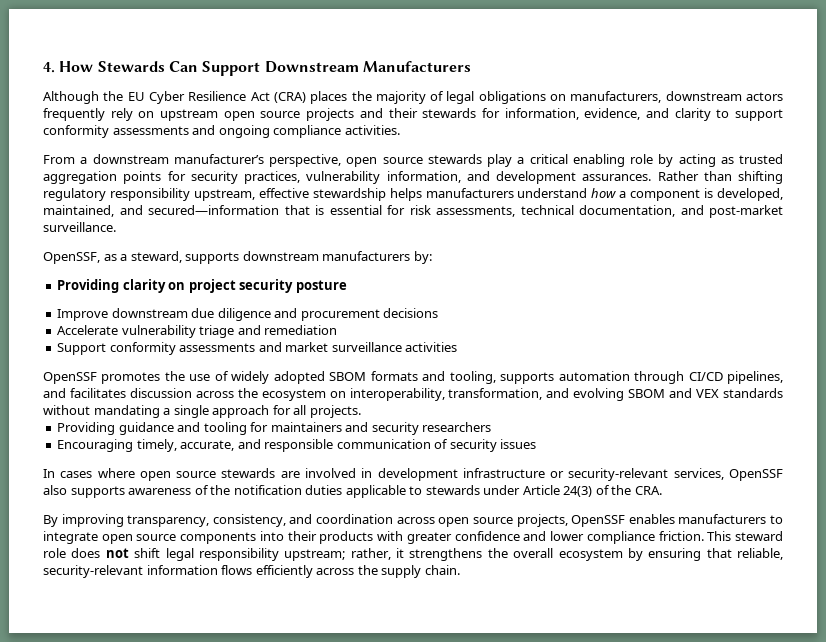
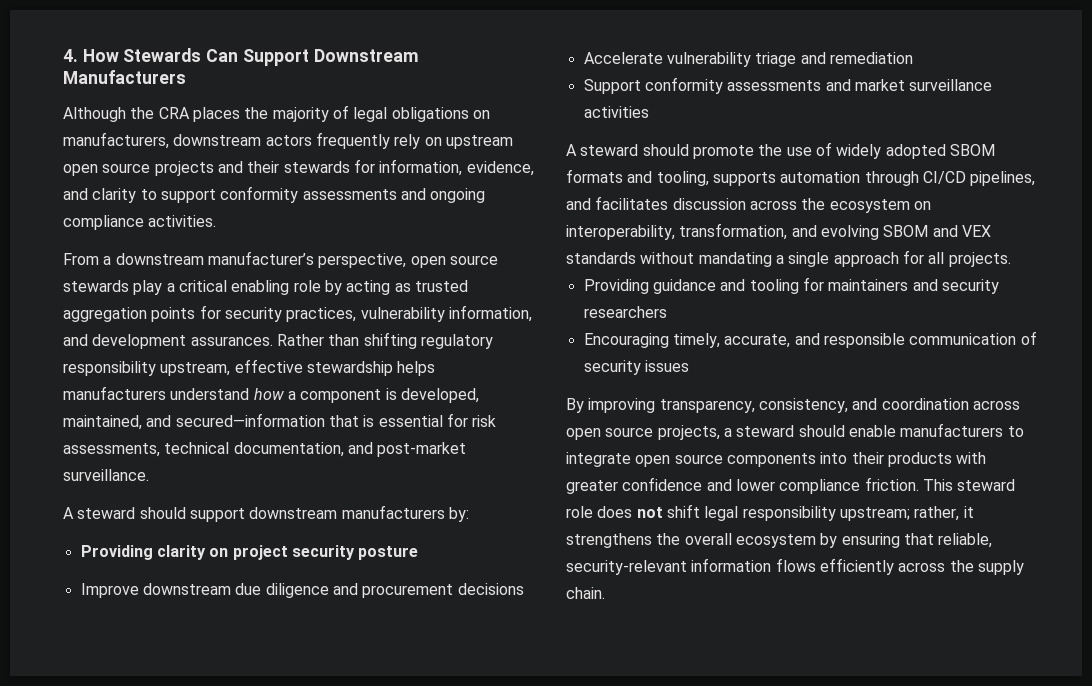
- Although the EU Cyber Resilience Act (CRA) places the majority of legal obligations on manufacturers, downstream actors frequently rely on upstream open source projects and their stewards for information, evidence, and clarity to support conformity assessments and ongoing compliance activities.
+ Although the CRA places the majority of legal obligations on manufacturers, downstream actors frequently rely on upstream open source projects and their stewards for information, evidence, and clarity to support conformity assessments and ongoing compliance activities.
- OpenSSF, as a steward, supports downstream manufacturers by:
+ A steward should support downstream manufacturers by:
- OpenSSF promotes the use of widely adopted SBOM formats and tooling, supports automation through CI/CD pipelines, and facilitates discussion across the ecosystem on interoperability, transformation, and evolving SBOM and VEX standards without mandating a single approach for all projects.
+ A steward should promote the use of widely adopted SBOM formats and tooling, supports automation through CI/CD pipelines, and facilitates discussion across the ecosystem on interoperability, transformation, and evolving SBOM and VEX standards without mandating a single approach for all projects.
- In cases where open source stewards are involved in development infrastructure or security-relevant services, OpenSSF also supports awareness of the notification duties applicable to stewards under Article 24(3) of the CRA.
- By improving transparency, consistency, and coordination across open source projects, OpenSSF enables manufacturers to integrate open source components into their products with greater confidence and lower compliance friction.
+ By improving transparency, consistency, and coordination across open source projects, a steward should enable manufacturers to integrate open source components into their products with greater confidence and lower compliance friction.

